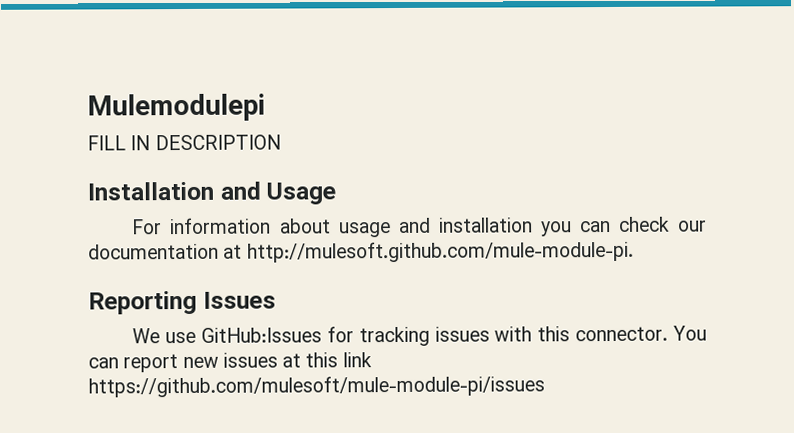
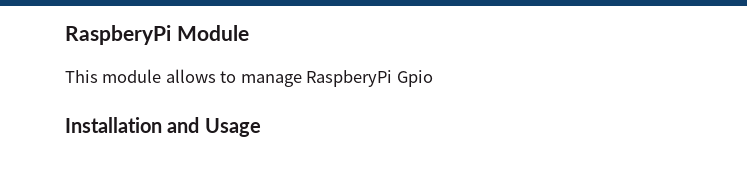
- Mulemodulepi
- FILL IN DESCRIPTION
+ RaspberyPi Module
+ This module allows to manage RaspberyPi Gpio
  Installation and Usage
- For information about usage and installation you can check our documentation at http://mulesoft.github.com/mule-module-pi.
- Reporting Issues
- We use GitHub:Issues for tracking issues with this connector. You can report new issues at this link https://github.com/mulesoft/mule-module-pi/issues

